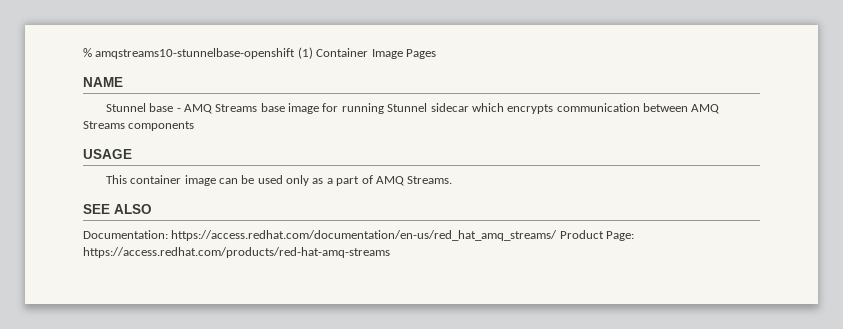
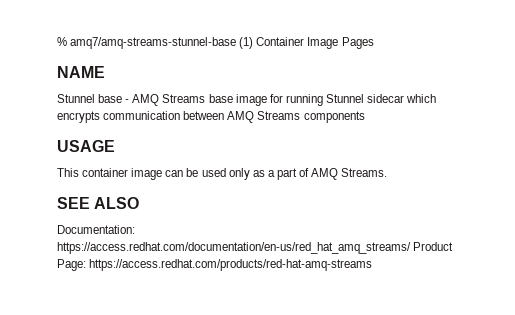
- % amqstreams10-stunnelbase-openshift (1) Container Image Pages
+ % amq7/amq-streams-stunnel-base (1) Container Image Pages

